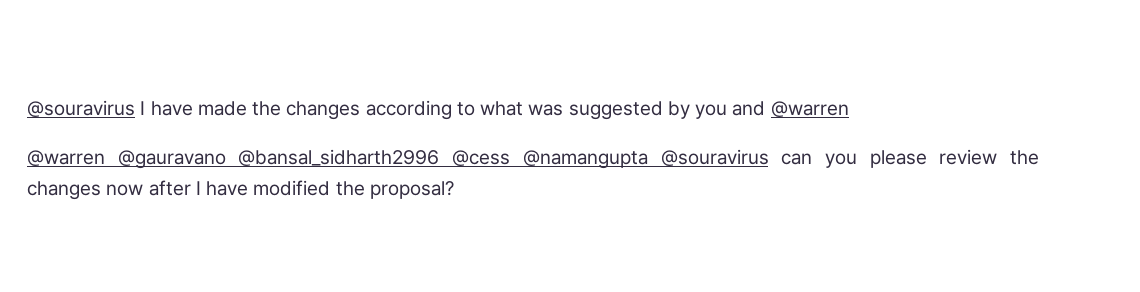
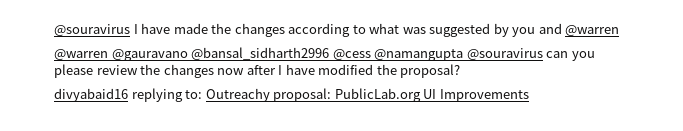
+ divyabaid16 replying to: Outreachy proposal: PublicLab.org UI Improvements

